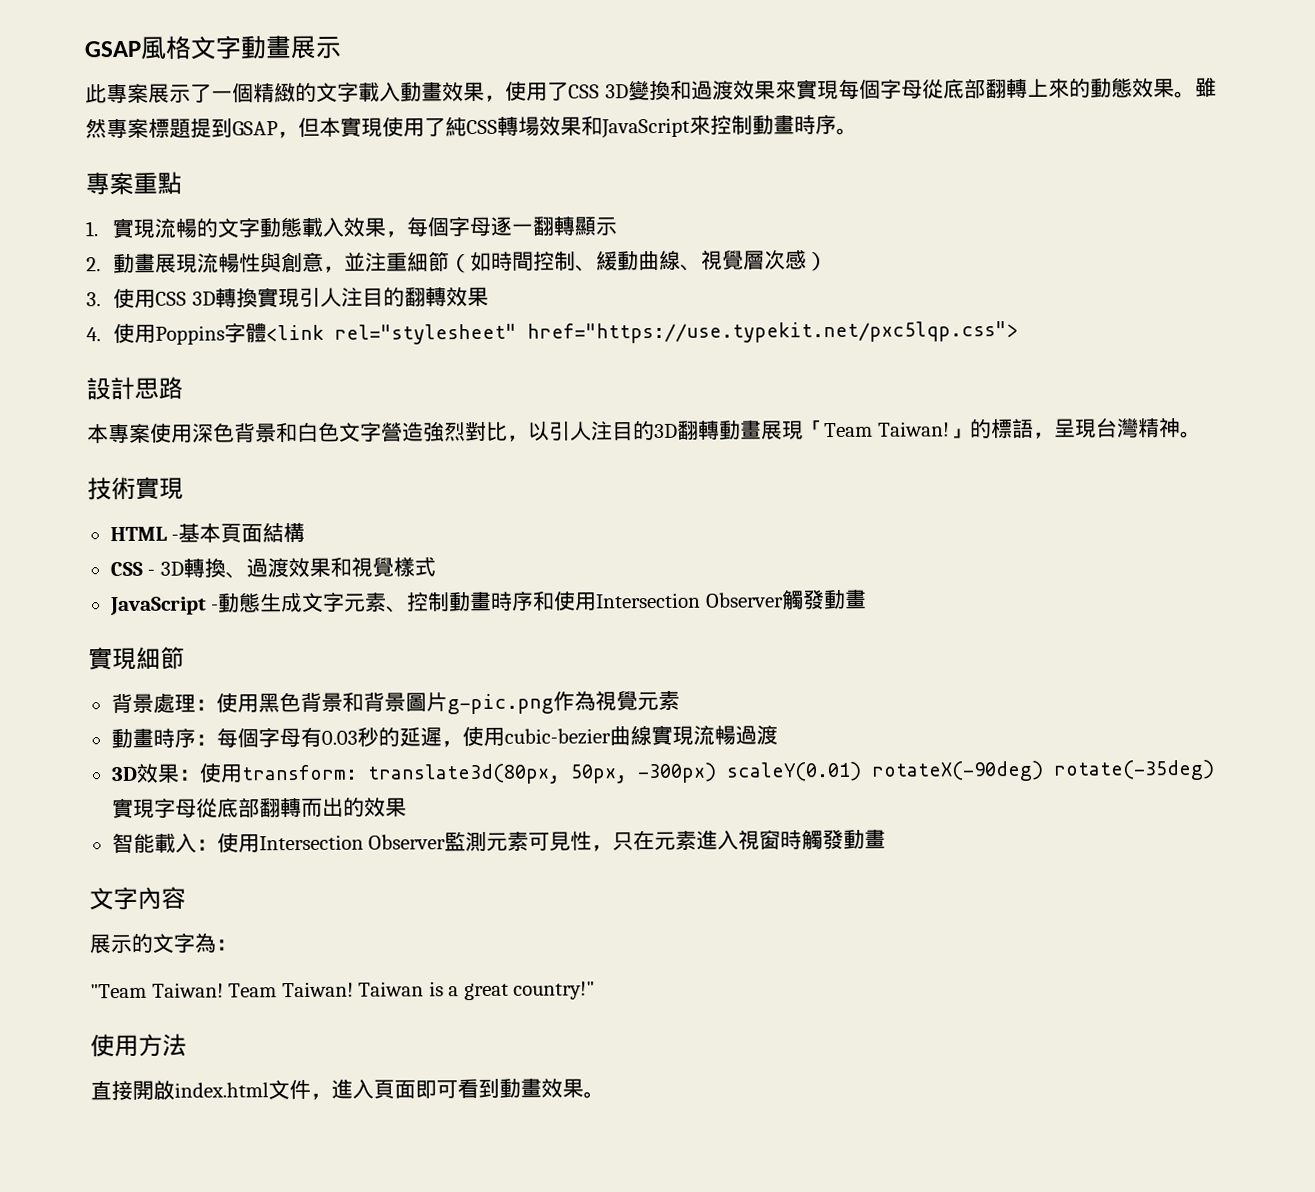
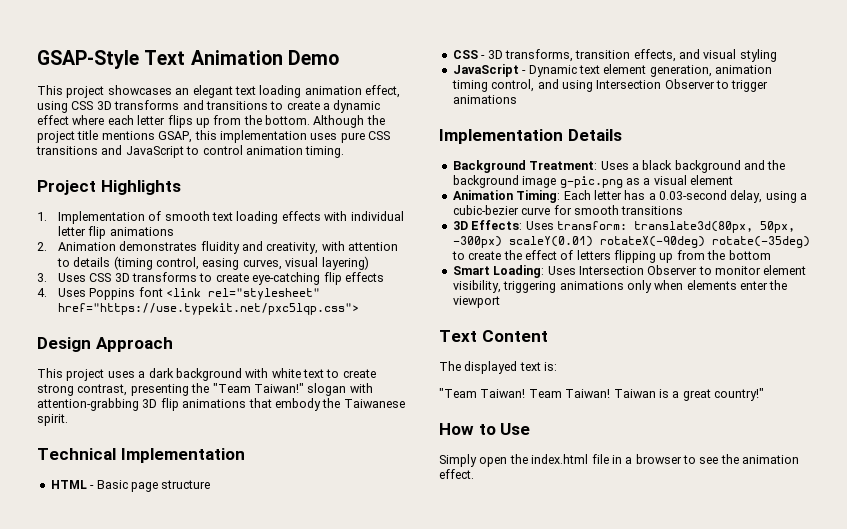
- GSAP風格文字動畫展示
- 此專案展示了一個精緻的文字載入動畫效果，使用了CSS 3D變換和過渡效果來實現每個字母從底部翻轉上來的動態效果。雖然專案標題提到GSAP，但本實現使用了純CSS轉場效果和JavaScript來控制動畫時序。
- 專案重點
- 1.實現流暢的文字動態載入效果，每個字母逐一翻轉顯示
- 2.動畫展現流暢性與創意，並注重細節（如時間控制、緩動曲線、視覺層次感）
+ GSAP-Style Text Animation Demo
+ This project showcases an elegant text loading animation effect, using CSS 3D transforms and transitions to create a dynamic effect where each letter flips up from the bottom. Although the project title mentions GSAP, this implementation uses pure CSS transitions and JavaScript to control animation timing.
+ Project Highlights
+ 1. Implementation of smooth text loading effects with individual letter flip animations
+ 2. Animation demonstrates fluidity and creativity, with attention to details (timing control, easing curves, visual layering)
- 3.使用CSS 3D轉換實現引人注目的翻轉效果
- 4.使用Poppins字體<link rel="stylesheet" href="https://use.typekit.net/pxc5lqp.css">
- 設計思路
- 本專案使用深色背景和白色文字營造強烈對比，以引人注目的3D翻轉動畫展現「Team Taiwan!」的標語，呈現台灣精神。
- 技術實現
+ 3. Uses CSS 3D transforms to create eye-catching flip effects
+ 4. Uses Poppins font <link rel="stylesheet" href="https://use.typekit.net/pxc5lqp.css">
+ Design Approach
+ This project uses a dark background with white text to create strong contrast, presenting the "Team Taiwan!" slogan with attention-grabbing 3D flip animations that embody the Taiwanese spirit.
+ Technical Implementation
- HTML -基本頁面結構
+ HTML - Basic page structure
- CSS - 3D轉換、過渡效果和視覺樣式
- JavaScript -動態生成文字元素、控制動畫時序和使用Intersection Observer觸發動畫
- 實現細節
- 背景處理：使用黑色背景和背景圖片g-pic.png作為視覺元素
- 動畫時序：每個字母有0.03秒的延遲，使用cubic-bezier曲線實現流暢過渡
- 3D效果：使用transform: translate3d(80px, 50px, -300px) scaleY(0.01) rotateX(-90deg) rotate(-35deg)實現字母從底部翻轉而出的效果
- 智能載入：使用Intersection Observer監測元素可見性，只在元素進入視窗時觸發動畫
- 文字內容
- 展示的文字為：
+ CSS - 3D transforms, transition effects, and visual styling
+ JavaScript - Dynamic text element generation, animation timing control, and using Intersection Observer to trigger animations
+ Implementation Details
+ Background Treatment: Uses a black background and the background image g-pic.png as a visual element
+ Animation Timing: Each letter has a 0.03-second delay, using a cubic-bezier curve for smooth transitions
+ 3D Effects: Uses transform: translate3d(80px, 50px, -300px) scaleY(0.01) rotateX(-90deg) rotate(-35deg) to create the effect of letters flipping up from the bottom
+ Smart Loading: Uses Intersection Observer to monitor element visibility, triggering animations only when elements enter the viewport
+ Text Content
+ The displayed text is:
- 使用方法
- 直接開啟index.html文件，進入頁面即可看到動畫效果。
+ How to Use
+ Simply open the index.html file in a browser to see the animation effect.

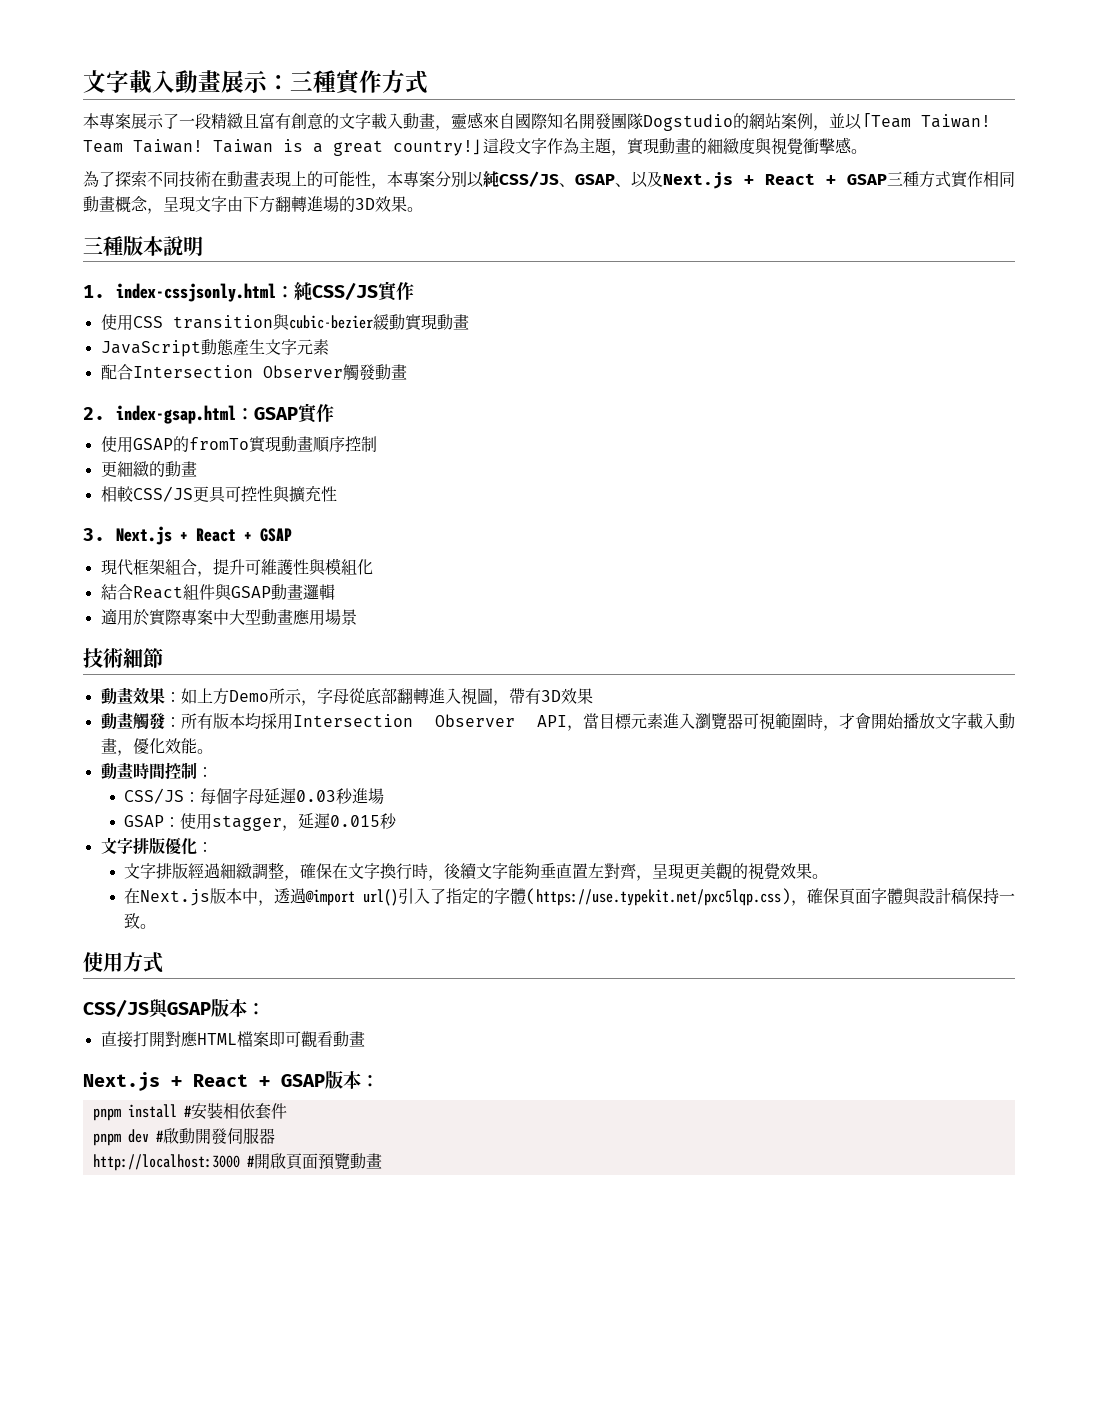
- GSAP-Style Text Animation Demo
- This project showcases an elegant text loading animation effect, using CSS 3D transforms and transitions to create a dynamic effect where each letter flips up from the bottom. Although the project title mentions GSAP, this implementation uses pure CSS transitions and JavaScript to control animation timing.
- Project Highlights
- 1. Implementation of smooth text loading effects with individual letter flip animations
- 2. Animation demonstrates fluidity and creativity, with attention to details (timing control, easing curves, visual layering)
- 3. Uses CSS 3D transforms to create eye-catching flip effects
- 4. Uses Poppins font <link rel="stylesheet" href="https://use.typekit.net/pxc5lqp.css">
- Design Approach
- This project uses a dark background with white text to create strong contrast, presenting the "Team Taiwan!" slogan with attention-grabbing 3D flip animations that embody the Taiwanese spirit.
- Technical Implementation
- HTML - Basic page structure
- CSS - 3D transforms, transition effects, and visual styling
- JavaScript - Dynamic text element generation, animation timing control, and using Intersection Observer to trigger animations
- Implementation Details
- Background Treatment: Uses a black background and the background image g-pic.png as a visual element
- Animation Timing: Each letter has a 0.03-second delay, using a cubic-bezier curve for smooth transitions
- 3D Effects: Uses transform: translate3d(80px, 50px, -300px) scaleY(0.01) rotateX(-90deg) rotate(-35deg) to create the effect of letters flipping up from the bottom
- Smart Loading: Uses Intersection Observer to monitor element visibility, triggering animations only when elements enter the viewport
- Text Content
- The displayed text is:
- "Team Taiwan!
+ 文字載入動畫展示：三種實作方式
+ 本專案展示了一段精緻且富有創意的文字載入動畫，靈感來自國際知名開發團隊Dogstudio的網站案例，並以「Team Taiwan!
- Taiwan is a great country!"
- How to Use
- Simply open the index.html file in a browser to see the animation effect.
+ Taiwan is a great country!」這段文字作為主題，實現動畫的細緻度與視覺衝擊感。
+ 為了探索不同技術在動畫表現上的可能性，本專案分別以純CSS/JS、GSAP、以及Next.js + React + GSAP三種方式實作相同動畫概念，呈現文字由下方翻轉進場的3D效果。
+ 三種版本說明
+ 1. index-cssjsonly.html：純CSS/JS實作
+ 使用CSS transition與cubic-bezier緩動實現動畫
+ JavaScript動態產生文字元素
+ 配合Intersection Observer觸發動畫
+ 2. index-gsap.html：GSAP實作
+ 使用GSAP的fromTo實現動畫順序控制
+ 更細緻的動畫
+ 相較CSS/JS更具可控性與擴充性
+ 3. Next.js + React + GSAP
+ 現代框架組合，提升可維護性與模組化
+ 結合React組件與GSAP動畫邏輯
+ 適用於實際專案中大型動畫應用場景
+ 技術細節
+ 動畫效果：如上方Demo所示，字母從底部翻轉進入視圖，帶有3D效果
+ 動畫觸發：所有版本均採用Intersection Observer API，當目標元素進入瀏覽器可視範圍時，才會開始播放文字載入動畫，優化效能。
+ 動畫時間控制：
+ CSS/JS：每個字母延遲0.03秒進場
+ GSAP：使用stagger，延遲0.015秒
+ 文字排版優化：
+ 文字排版經過細緻調整，確保在文字換行時，後續文字能夠垂直置左對齊，呈現更美觀的視覺效果。
+ 在Next.js版本中，透過@import url()引入了指定的字體(https://use.typekit.net/pxc5lqp.css)，確保頁面字體與設計稿保持一致。
+ 使用方式
+ CSS/JS與GSAP版本：
+ 直接打開對應HTML檔案即可觀看動畫
+ Next.js + React + GSAP版本：
+ pnpm install #安裝相依套件
+ pnpm dev #啟動開發伺服器
+ http://localhost:3000 #開啟頁面預覽動畫

